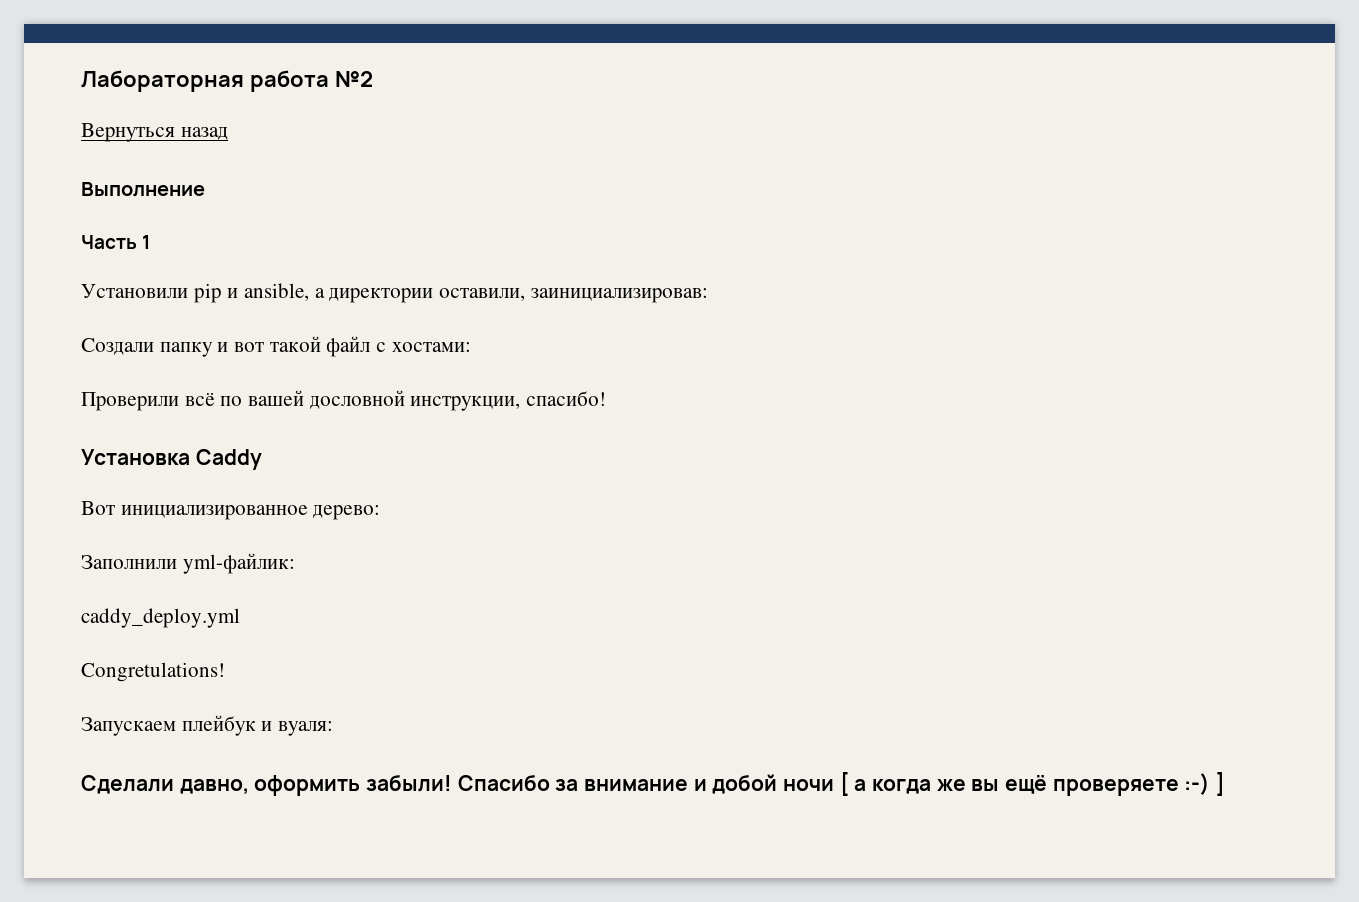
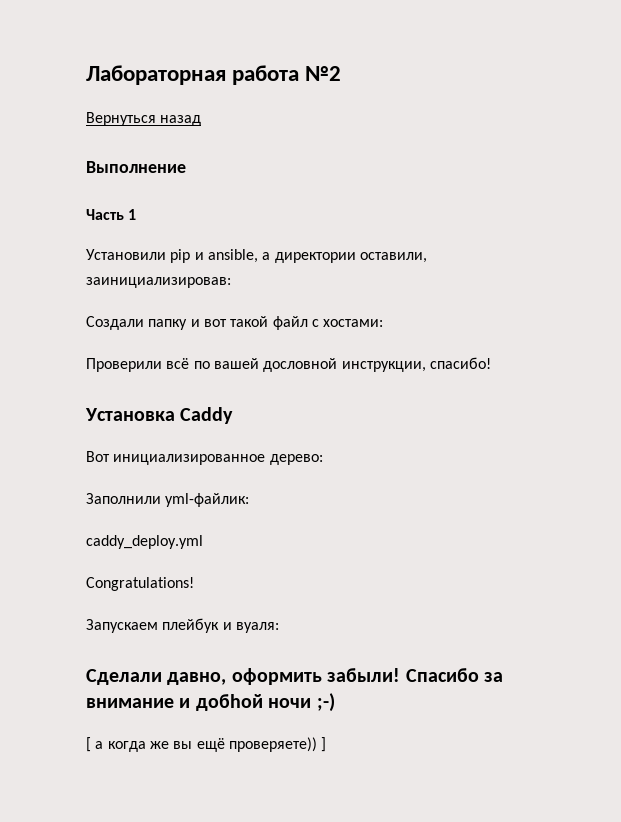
- Congretulations!
+ Congratulations!
- Спасибо за внимание и добой ночи [ а когда же вы ещё проверяете :-) ]
+ Спасибо за внимание и добhой ночи ;-)
+ [ а когда же вы ещё проверяете)) ]

